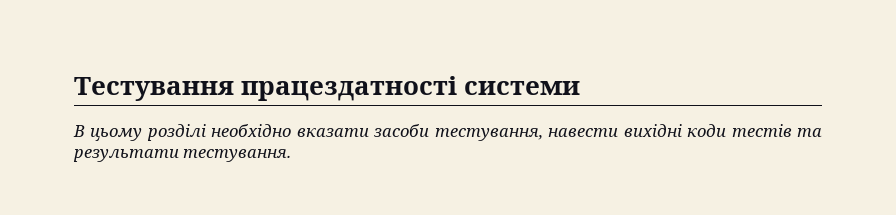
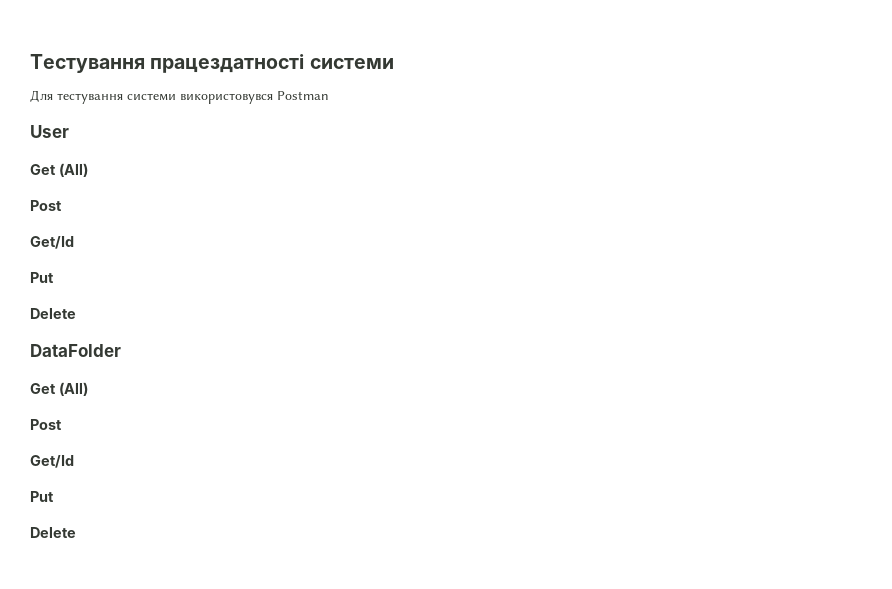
- В цьому розділі необхідно вказати засоби тестування, навести вихідні коди тестів та результати тестування.
+ Для тестування системи використовувся Postman
+ User
+ Get (All)
+ Post
+ Get/Id
+ Put
+ Delete
+ DataFolder
+ Get (All)
+ Post
+ Get/Id
+ Put
+ Delete

